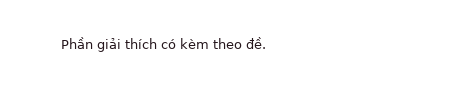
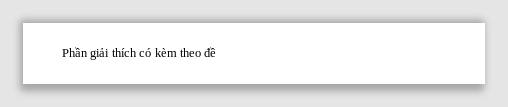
- Phần giải thích có kèm theo đề.
+ Phần giải thích có kèm theo đề

